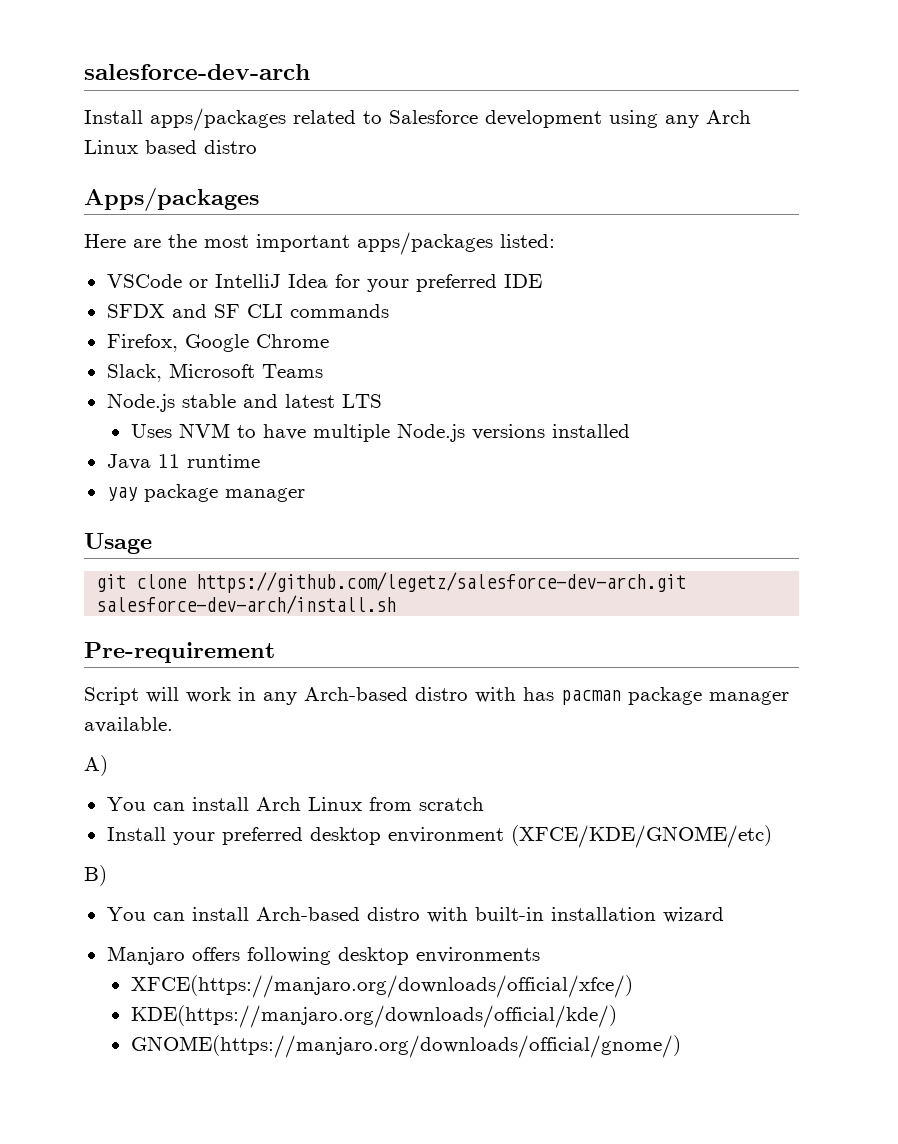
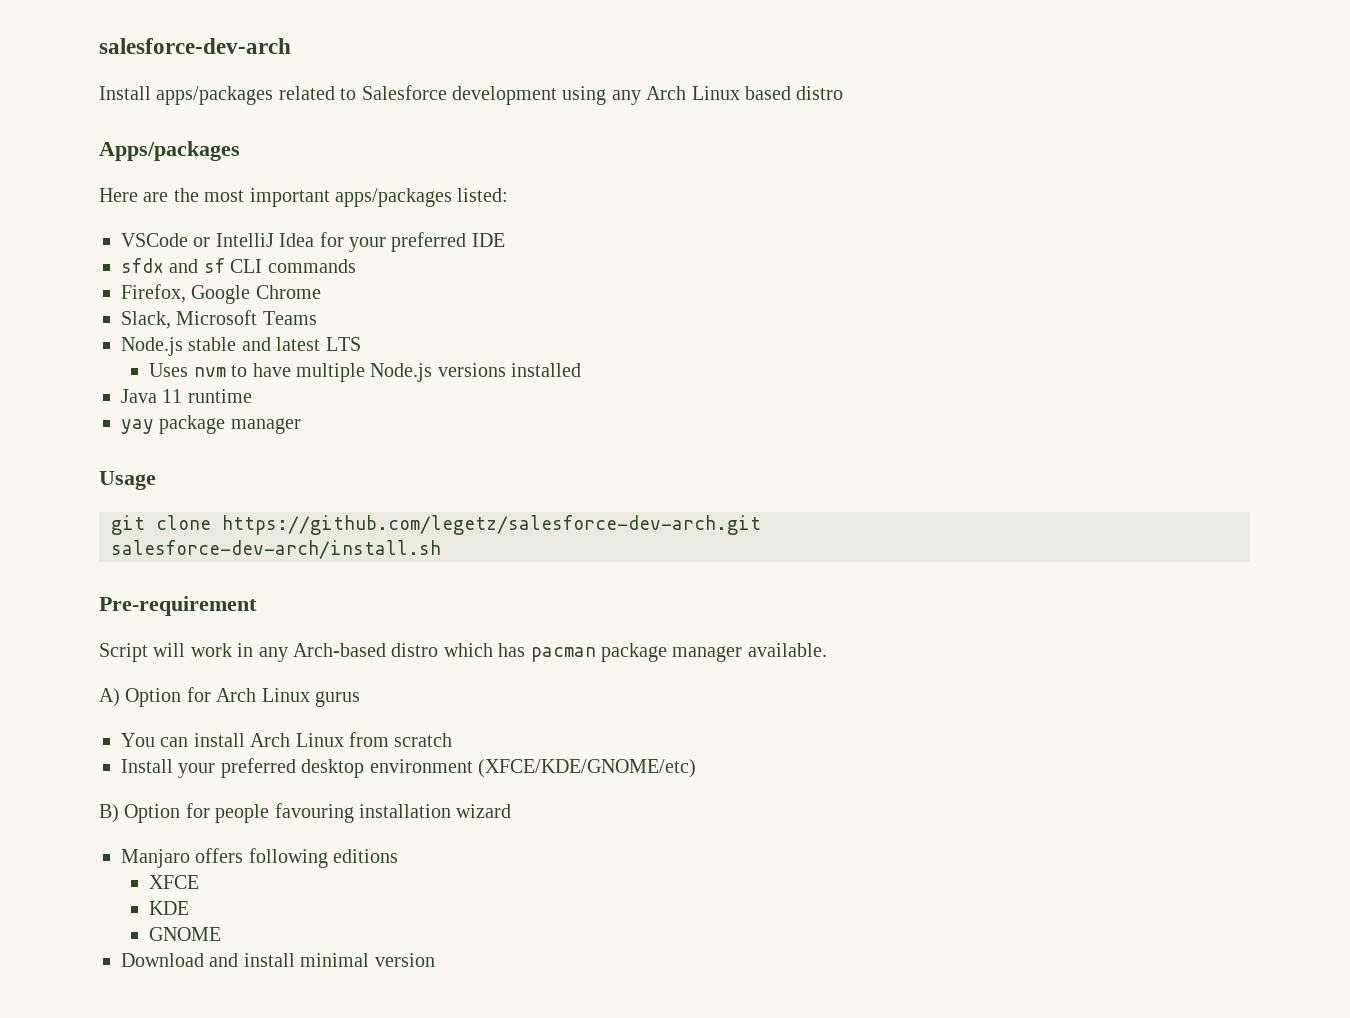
- SFDX and SF CLI commands
+ sfdx and sf CLI commands
- Uses NVM to have multiple Node.js versions installed
+ Uses nvm to have multiple Node.js versions installed
- Script will work in any Arch-based distro with has pacman package manager available.
+ Script will work in any Arch-based distro which has pacman package manager available.
- A)
+ A) Option for Arch Linux gurus
- B)
- You can install Arch-based distro with built-in installation wizard
+ B) Option for people favouring installation wizard
- Manjaro offers following desktop environments
- XFCE(https://manjaro.org/downloads/official/xfce/)
- KDE(https://manjaro.org/downloads/official/kde/)
- GNOME(https://manjaro.org/downloads/official/gnome/)
+ Manjaro offers following editions
+ XFCE
+ KDE
+ GNOME
+ Download and install minimal version

